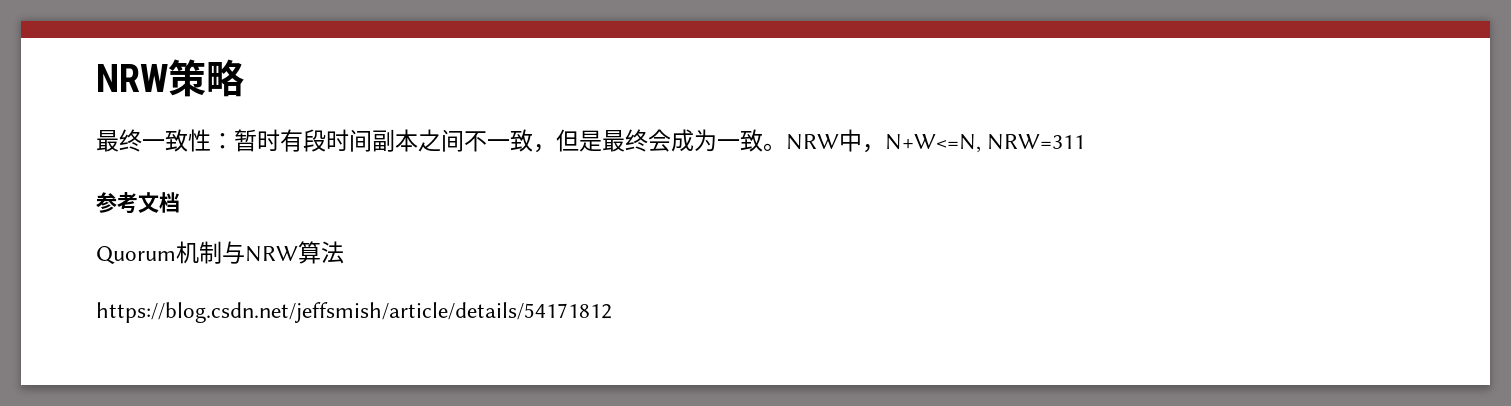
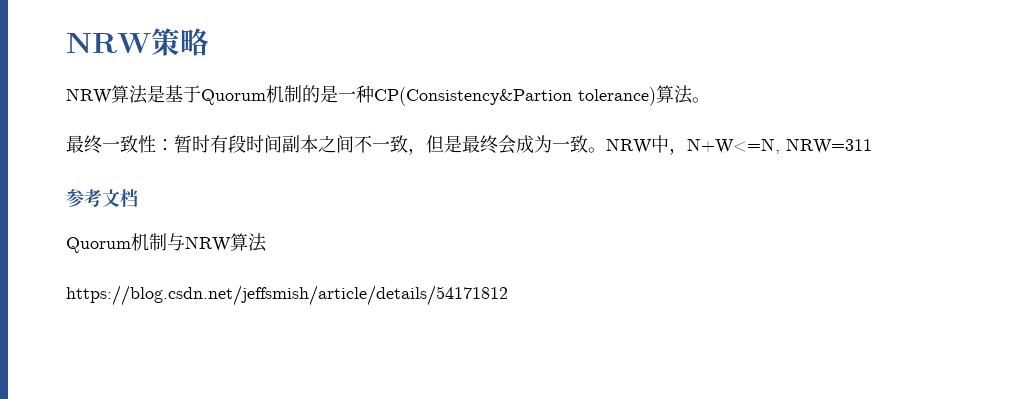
+ NRW算法是基于Quorum机制的是一种CP(Consistency&Partion tolerance)算法。

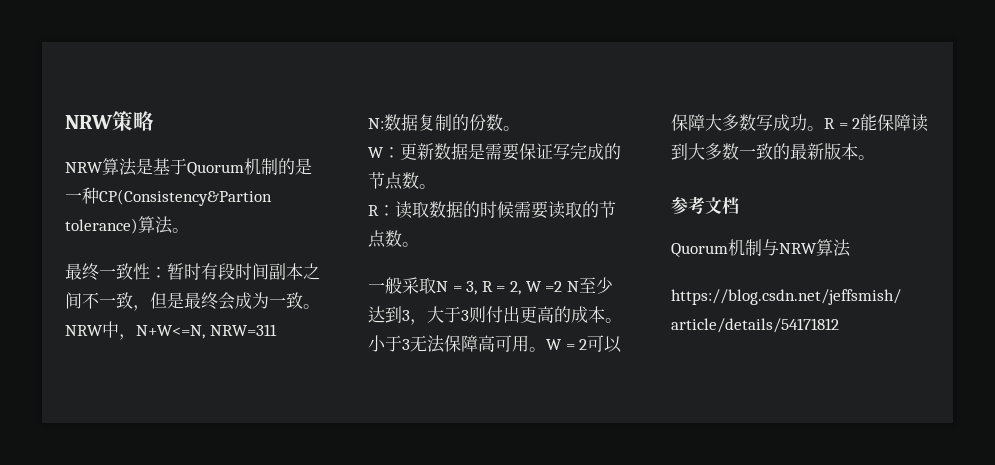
+ N:数据复制的份数。
+ W：更新数据是需要保证写完成的节点数。
+ R：读取数据的时候需要读取的节点数。
+ 一般采取N = 3, R = 2, W =2 N至少达到3，大于3则付出更高的成本。小于3无法保障高可用。W = 2可以保障大多数写成功。R = 2能保障读到大多数一致的最新版本。

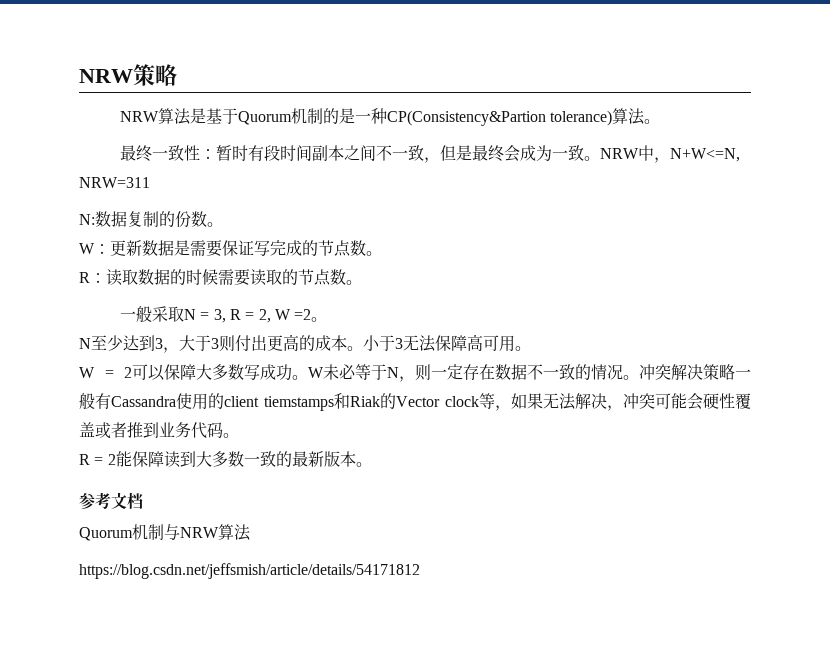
- 一般采取N = 3, R = 2, W =2 N至少达到3，大于3则付出更高的成本。
+ 一般采取N = 3, R = 2, W =2。
+ N至少达到3，大于3则付出更高的成本。
- 小于3无法保障高可用。W = 2可以保障大多数写成功。R = 2能保障读到大多数一致的最新版本。
+ 小于3无法保障高可用。
+ W = 2可以保障大多数写成功。W未必等于N，则一定存在数据不一致的情况。冲突解决策略一般有Cassandra使用的client tiemstamps和Riak的Vector clock等，如果无法解决，冲突可能会硬性覆盖或者推到业务代码。
+ R = 2能保障读到大多数一致的最新版本。

